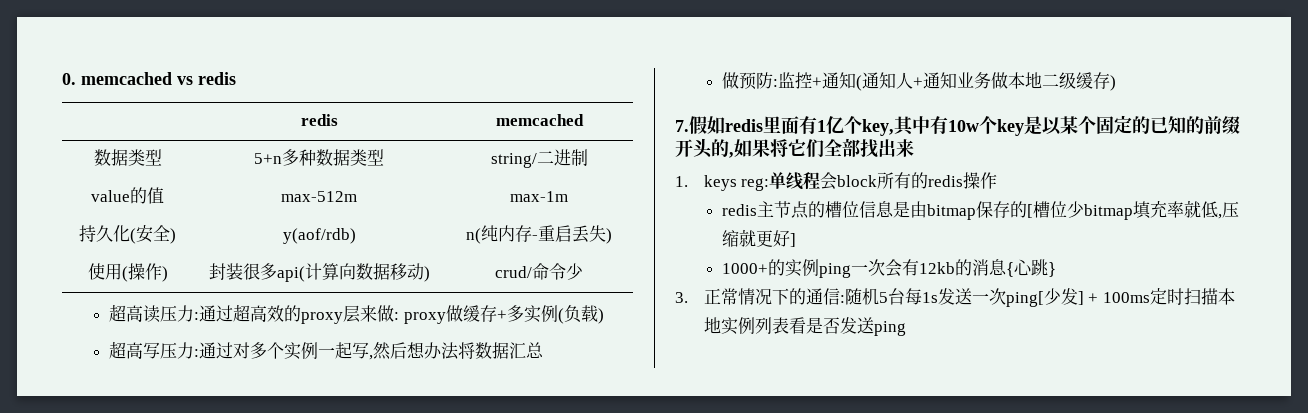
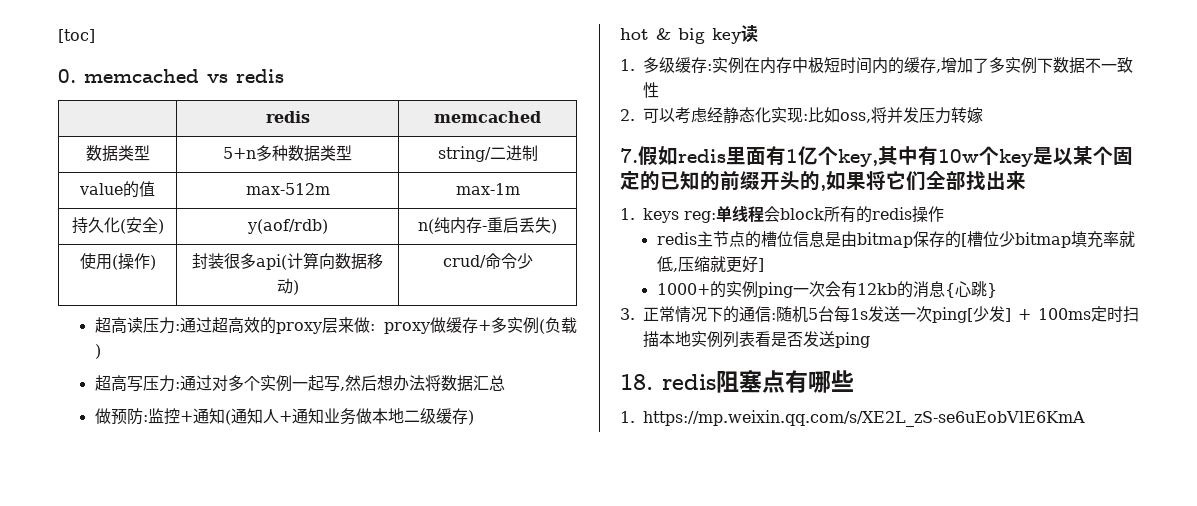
+ [toc]
+ hot & big key读
+ 1.多级缓存:实例在内存中极短时间内的缓存,增加了多实例下数据不一致性
+ 2.可以考虑经静态化实现:比如oss,将并发压力转嫁
+ 18. redis阻塞点有哪些
+ 1. https://mp.weixin.qq.com/s/XE2L_zS-se6uEobVlE6KmA

